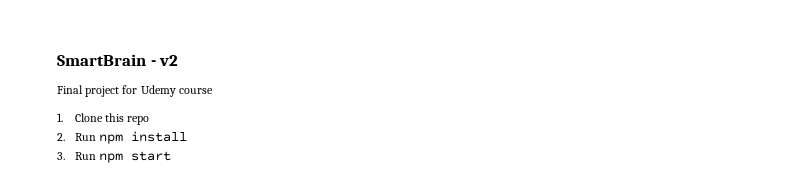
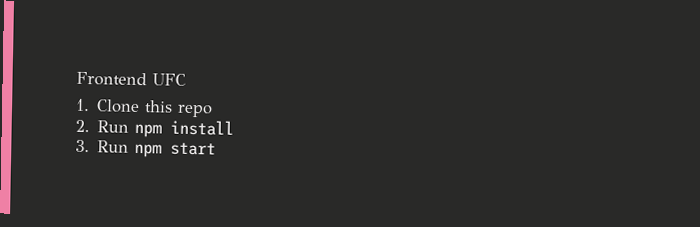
- SmartBrain - v2
- Final project for Udemy course
+ Frontend UFC

